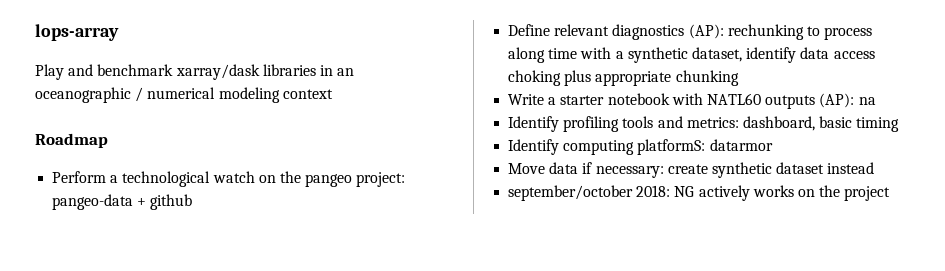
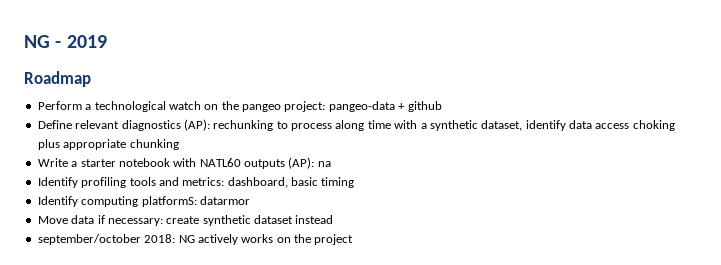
- lops-array
- Play and benchmark xarray/dask libraries in an oceanographic / numerical modeling context
+ NG - 2019

